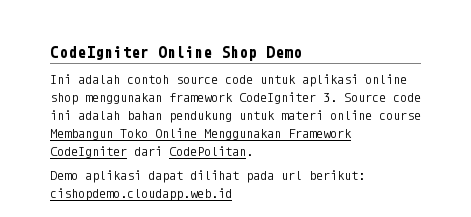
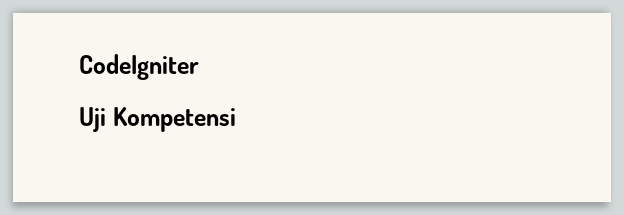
- CodeIgniter Online Shop Demo
- Ini adalah contoh source code untuk aplikasi online shop menggunakan framework CodeIgniter 3. Source code ini adalah bahan pendukung untuk materi online course Membangun Toko Online Menggunakan Framework CodeIgniter dari CodePolitan.
- Demo aplikasi dapat dilihat pada url berikut: cishopdemo.cloudapp.web.id
+ CodeIgniter
+ Uji Kompetensi

